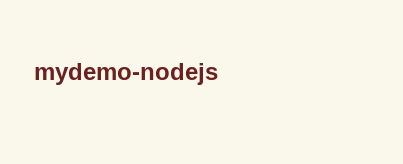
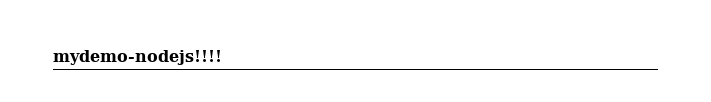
- mydemo-nodejs
+ mydemo-nodejs!!!!

